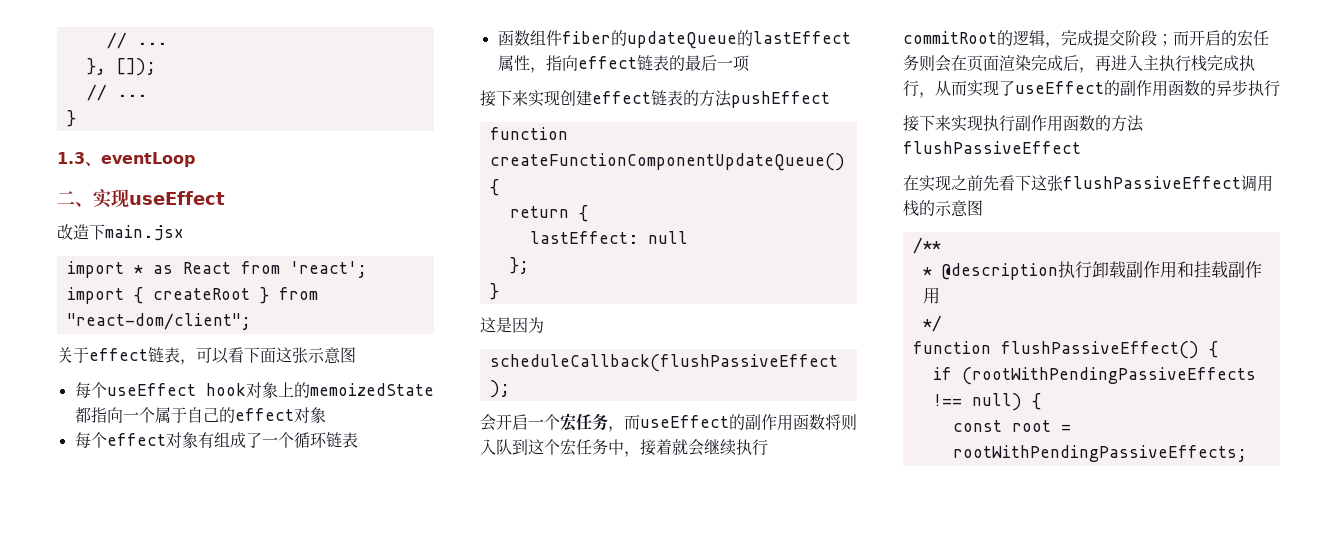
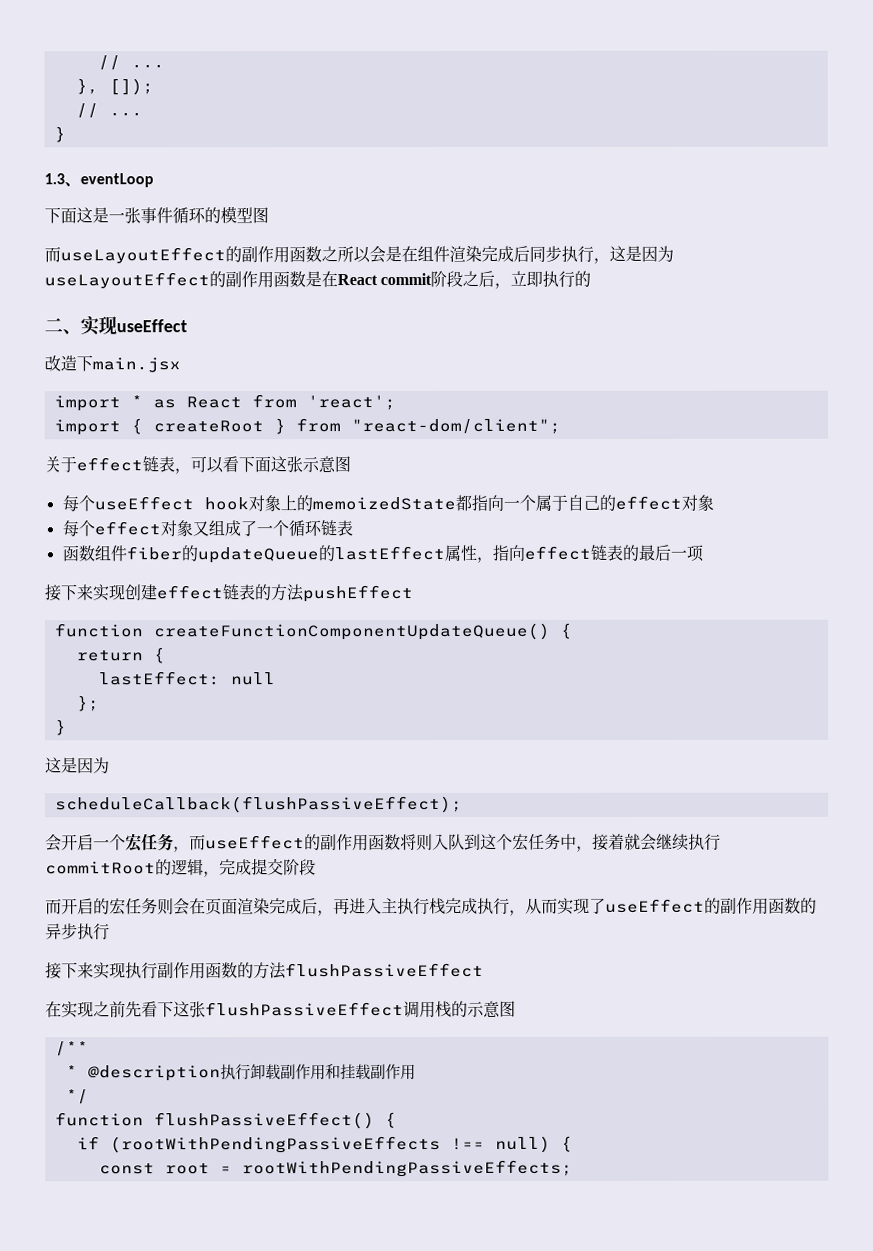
+ 下面这是一张事件循环的模型图
+ 而useLayoutEffect的副作用函数之所以会是在组件渲染完成后同步执行，这是因为useLayoutEffect的副作用函数是在React commit阶段之后，立即执行的
- 每个effect对象有组成了一个循环链表
+ 每个effect对象又组成了一个循环链表
- 会开启一个宏任务，而useEffect的副作用函数将则入队到这个宏任务中，接着就会继续执行commitRoot的逻辑，完成提交阶段；而开启的宏任务则会在页面渲染完成后，再进入主执行栈完成执行，从而实现了useEffect的副作用函数的异步执行
+ 会开启一个宏任务，而useEffect的副作用函数将则入队到这个宏任务中，接着就会继续执行commitRoot的逻辑，完成提交阶段
+ 而开启的宏任务则会在页面渲染完成后，再进入主执行栈完成执行，从而实现了useEffect的副作用函数的异步执行

